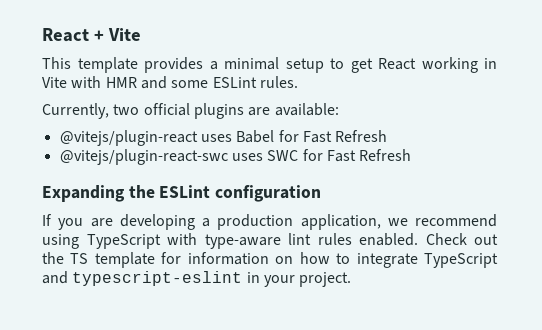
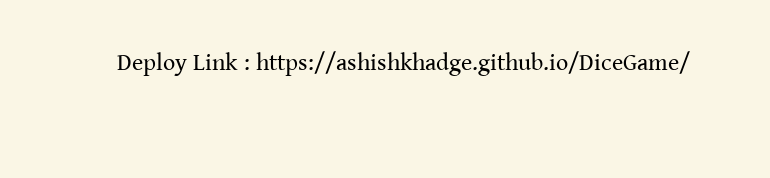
- React + Vite
- This template provides a minimal setup to get React working in Vite with HMR and some ESLint rules.
- Currently, two official plugins are available:
- @vitejs/plugin-react uses Babel for Fast Refresh
- @vitejs/plugin-react-swc uses SWC for Fast Refresh
- Expanding the ESLint configuration
- If you are developing a production application, we recommend using TypeScript with type-aware lint rules enabled. Check out the TS template for information on how to integrate TypeScript and typescript-eslint in your project.
+ Deploy Link : https://ashishkhadge.github.io/DiceGame/

